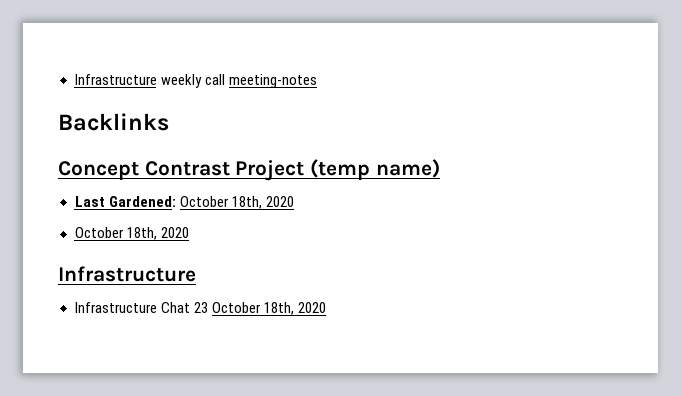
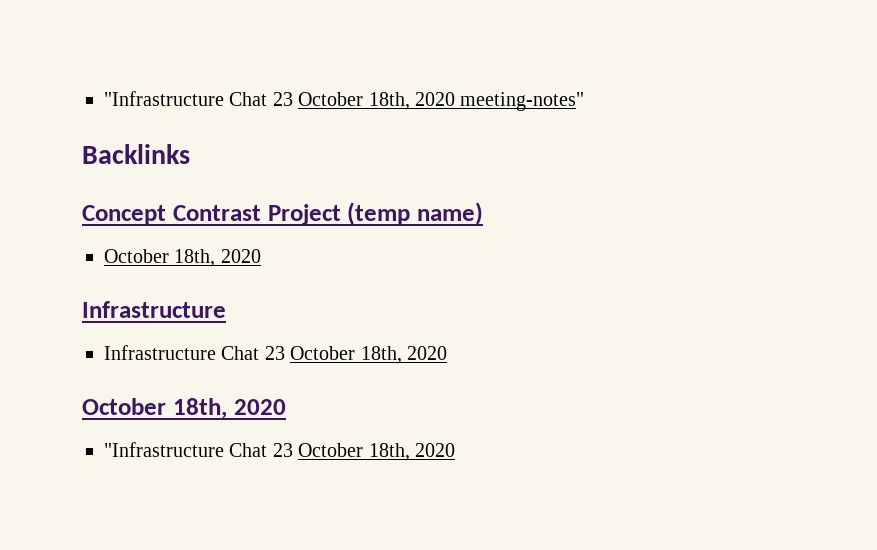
- Infrastructure weekly call meeting-notes
+ "Infrastructure Chat 23 October 18th, 2020 meeting-notes"
- Last Gardened: October 18th, 2020
  Infrastructure Chat 23 October 18th, 2020
+ October 18th, 2020
+ "Infrastructure Chat 23 October 18th, 2020

